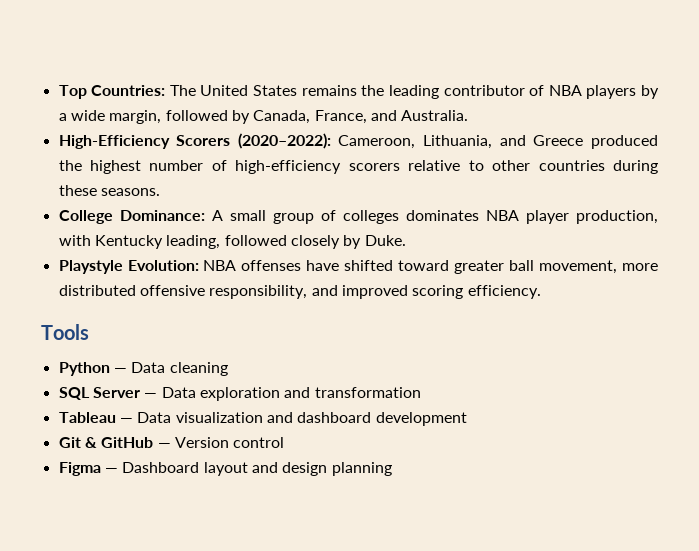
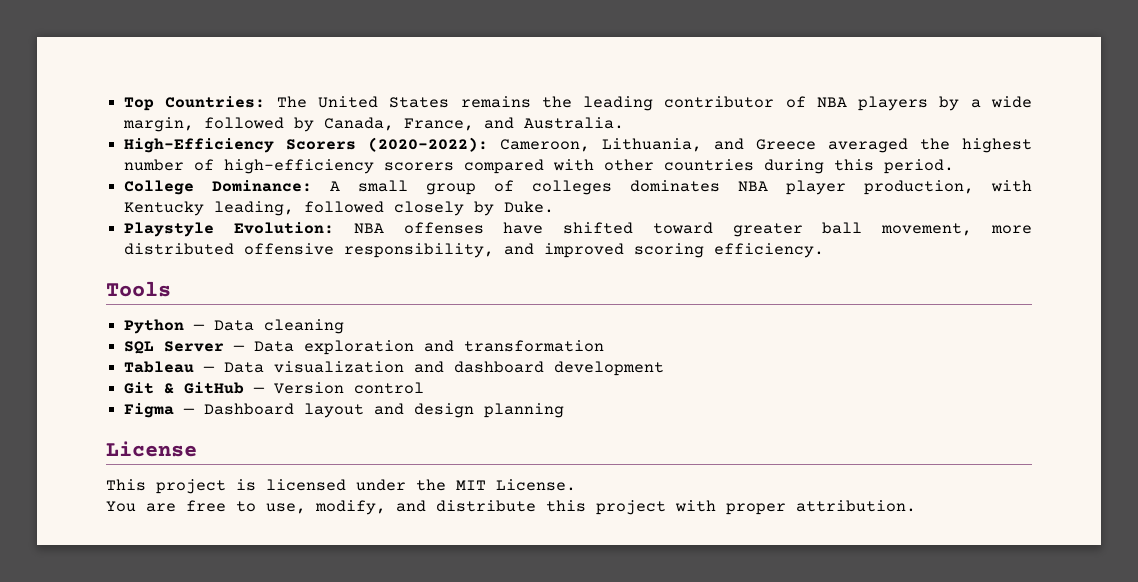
- High-Efficiency Scorers (2020–2022): Cameroon, Lithuania, and Greece produced the highest number of high-efficiency scorers relative to other countries during these seasons.
+ High-Efficiency Scorers (2020–2022): Cameroon, Lithuania, and Greece averaged the highest number of high-efficiency scorers compared with other countries during this period.
+ License
+ This project is licensed under the MIT License.
+ You are free to use, modify, and distribute this project with proper attribution.

